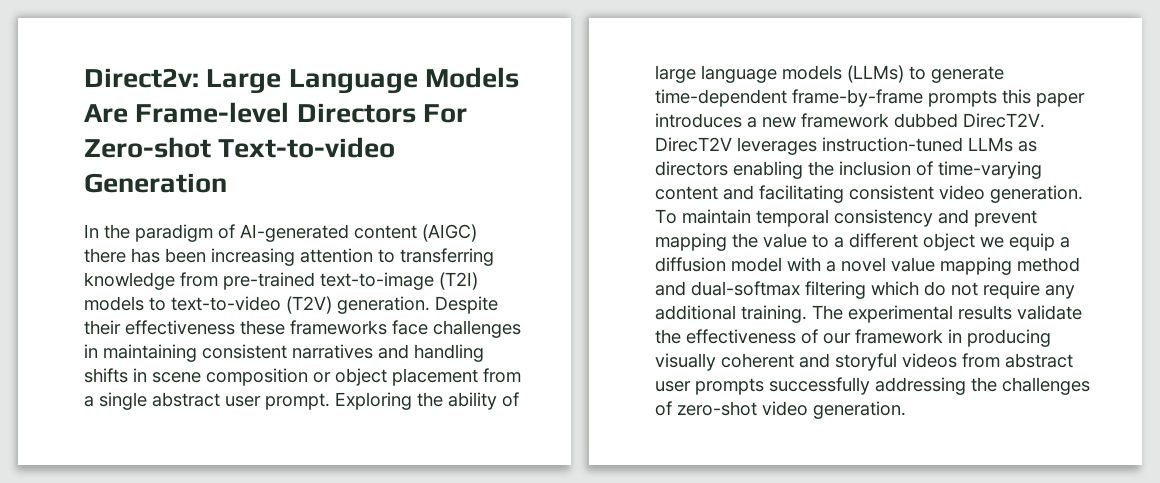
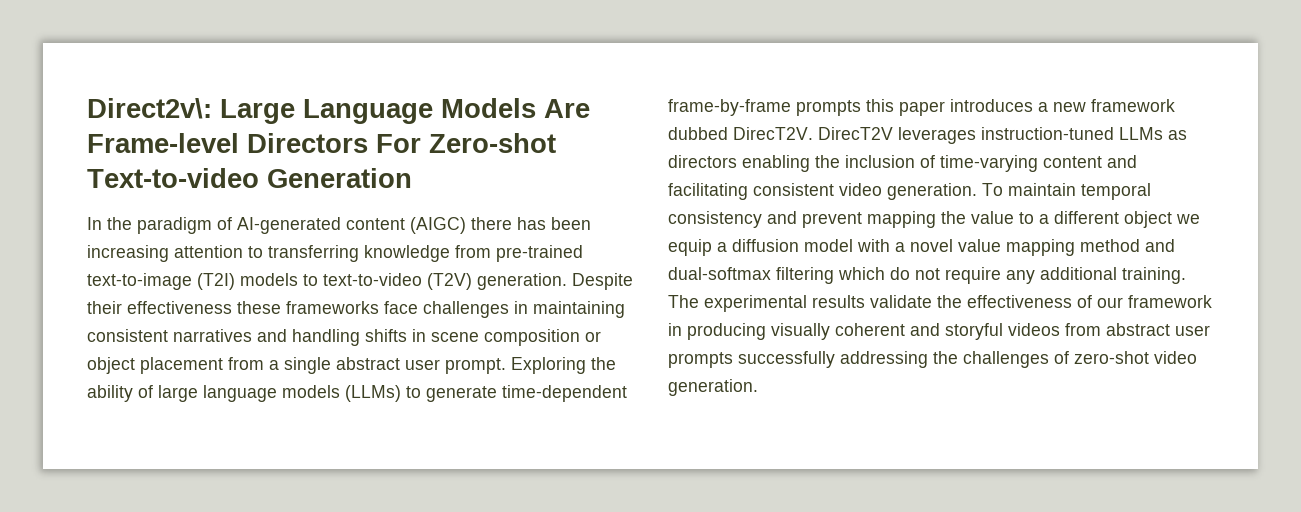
- Direct2v: Large Language Models Are Frame-level Directors For Zero-shot Text-to-video Generation
+ Direct2v\: Large Language Models Are Frame-level Directors For Zero-shot Text-to-video Generation

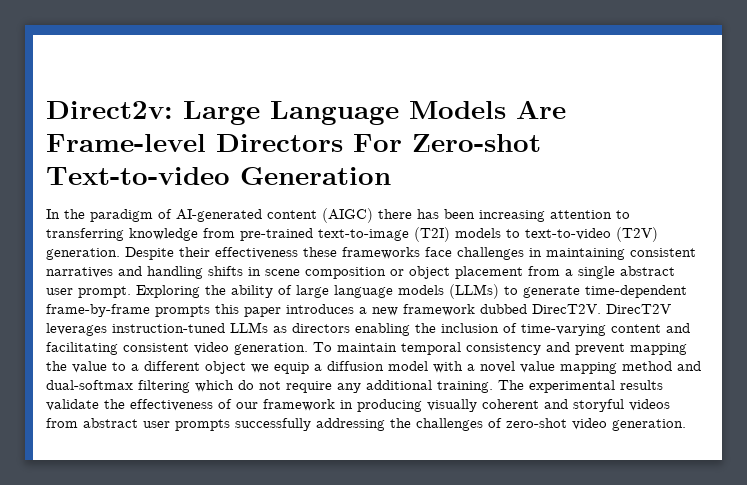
- Direct2v\: Large Language Models Are Frame-level Directors For Zero-shot Text-to-video Generation
+ Direct2v: Large Language Models Are Frame-level Directors For Zero-shot Text-to-video Generation

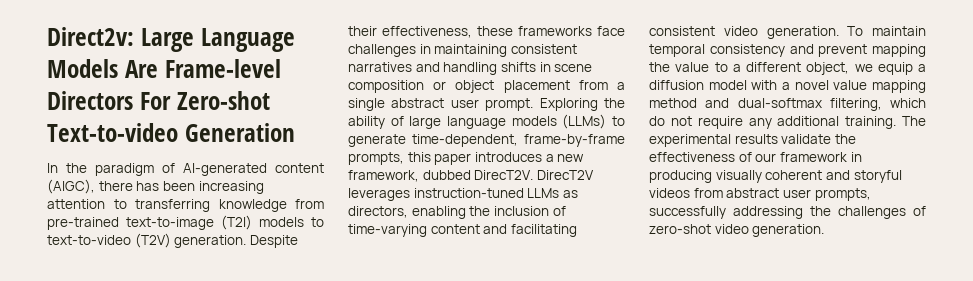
- In the paradigm of AI-generated content (AIGC) there has been increasing attention to transferring knowledge from pre-trained text-to-image (T2I) models to text-to-video (T2V) generation.
+ In the paradigm of AI-generated content (AIGC), there has been increasing attention to transferring knowledge from pre-trained text-to-image (T2I) models to text-to-video (T2V) generation.
- Despite their effectiveness these frameworks face challenges in maintaining consistent narratives and handling shifts in scene composition or object placement from a single abstract user prompt.
+ Despite their effectiveness, these frameworks face challenges in maintaining consistent narratives and handling shifts in scene composition or object placement from a single abstract user prompt.
- Exploring the ability of large language models (LLMs) to generate time-dependent frame-by-frame prompts this paper introduces a new framework dubbed DirecT2V.
+ Exploring the ability of large language models (LLMs) to generate time-dependent, frame-by-frame prompts, this paper introduces a new framework, dubbed DirecT2V.
- DirecT2V leverages instruction-tuned LLMs as directors enabling the inclusion of time-varying content and facilitating consistent video generation.
+ DirecT2V leverages instruction-tuned LLMs as directors, enabling the inclusion of time-varying content and facilitating consistent video generation.
- To maintain temporal consistency and prevent mapping the value to a different object we equip a diffusion model with a novel value mapping method and dual-softmax filtering which do not require any additional training.
+ To maintain temporal consistency and prevent mapping the value to a different object, we equip a diffusion model with a novel value mapping method and dual-softmax filtering, which do not require any additional training.
- The experimental results validate the effectiveness of our framework in producing visually coherent and storyful videos from abstract user prompts successfully addressing the challenges of zero-shot video generation.
+ The experimental results validate the effectiveness of our framework in producing visually coherent and storyful videos from abstract user prompts, successfully addressing the challenges of zero-shot video generation.

